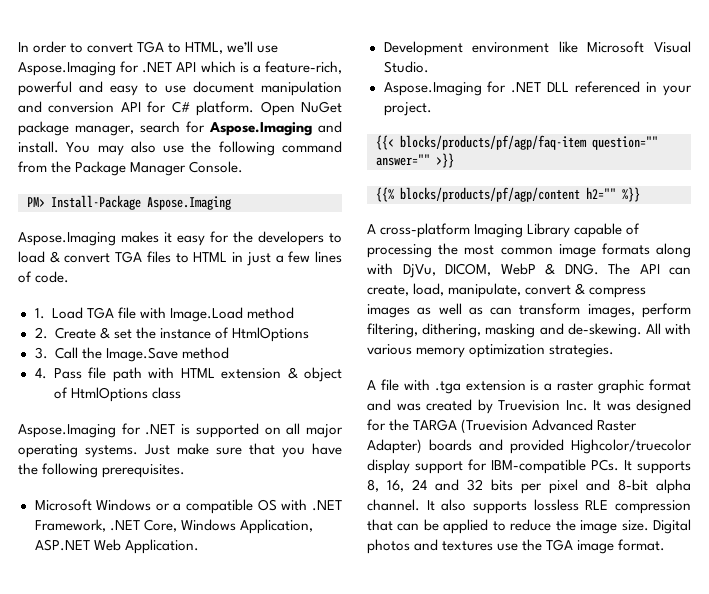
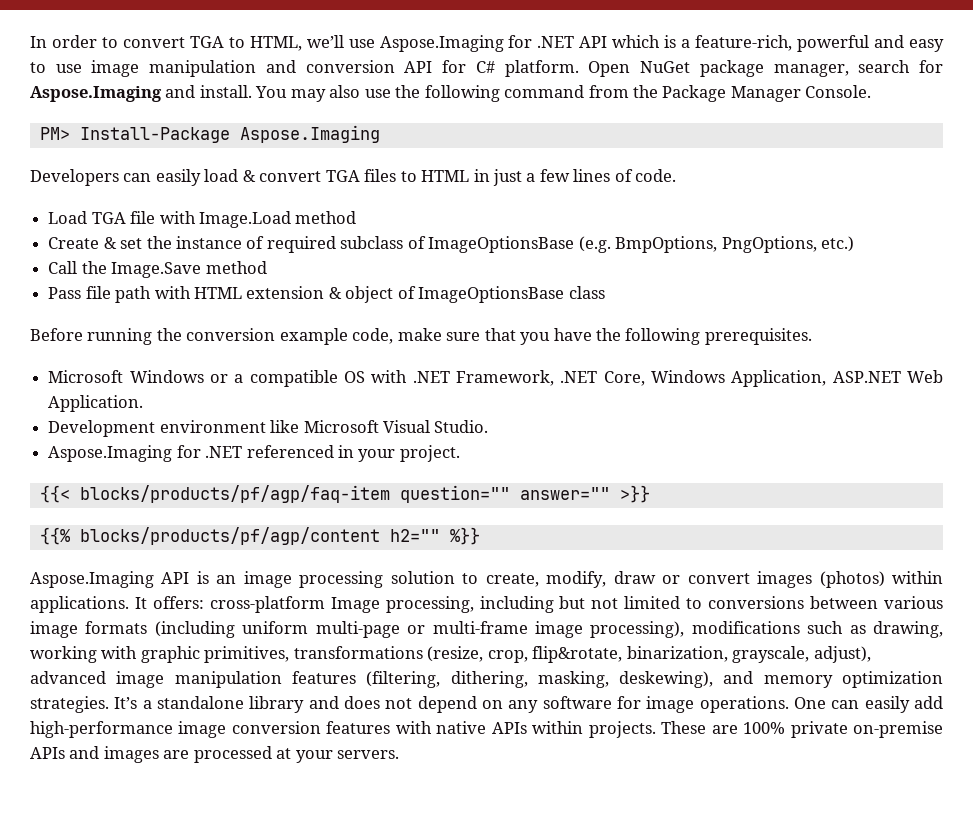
- In order to convert TGA to HTML, we’ll use Aspose.Imaging for .NET API which is a feature-rich, powerful and easy to use document manipulation and conversion API for C# platform.
+ In order to convert TGA to HTML, we’ll use Aspose.Imaging for .NET API which is a feature-rich, powerful and easy to use image manipulation and conversion API for C# platform.
- Aspose.Imaging makes it easy for the developers to load & convert TGA files to HTML in just a few lines of code.
+ Developers can easily load & convert TGA files to HTML in just a few lines of code.
- 1. Load TGA file with Image.Load method
+ Load TGA file with Image.Load method
- 2. Create & set the instance of HtmlOptions
- 3. Call the Image.Save method
+ Create & set the instance of required subclass of ImageOptionsBase (e.g. BmpOptions, PngOptions, etc.)
+ Call the Image.Save method
- 4. Pass file path with HTML extension & object of HtmlOptions class
+ Pass file path with HTML extension & object of ImageOptionsBase class
- Aspose.Imaging for .NET is supported on all major operating systems. Just make sure that you have the following prerequisites.
+ Before running the conversion example code, make sure that you have the following prerequisites.
- Aspose.Imaging for .NET DLL referenced in your project.
+ Aspose.Imaging for .NET referenced in your project.
- A cross-platform Imaging Library capable of processing the most common image formats along with DjVu, DICOM, WebP & DNG. The API can create, load, manipulate, convert & compress images as well as can transform images, perform filtering, dithering, masking and de-skewing. All with various memory optimization strategies.
- A file with .tga extension is a raster graphic format and was created by Truevision Inc. It was designed for the TARGA (Truevision Advanced Raster Adapter) boards and provided Highcolor/truecolor display support for IBM-compatible PCs. It supports 8, 16, 24 and 32 bits per pixel and 8-bit alpha channel. It also supports lossless RLE compression that can be applied to reduce the image size. Digital photos and textures use the TGA image format.
+ Aspose.Imaging API is an image processing solution to create, modify, draw or convert images (photos) within applications. It offers: cross-platform Image processing, including but not limited to conversions between various image formats (including uniform multi-page or multi-frame image processing), modifications such as drawing, working with graphic primitives, transformations (resize, crop, flip&rotate, binarization, grayscale, adjust), advanced image manipulation features (filtering, dithering, masking, deskewing), and memory optimization strategies. It’s a standalone library and does not depend on any software for image operations. One can easily add high-performance image conversion features with native APIs within projects. These are 100% private on-premise APIs and images are processed at your servers.

